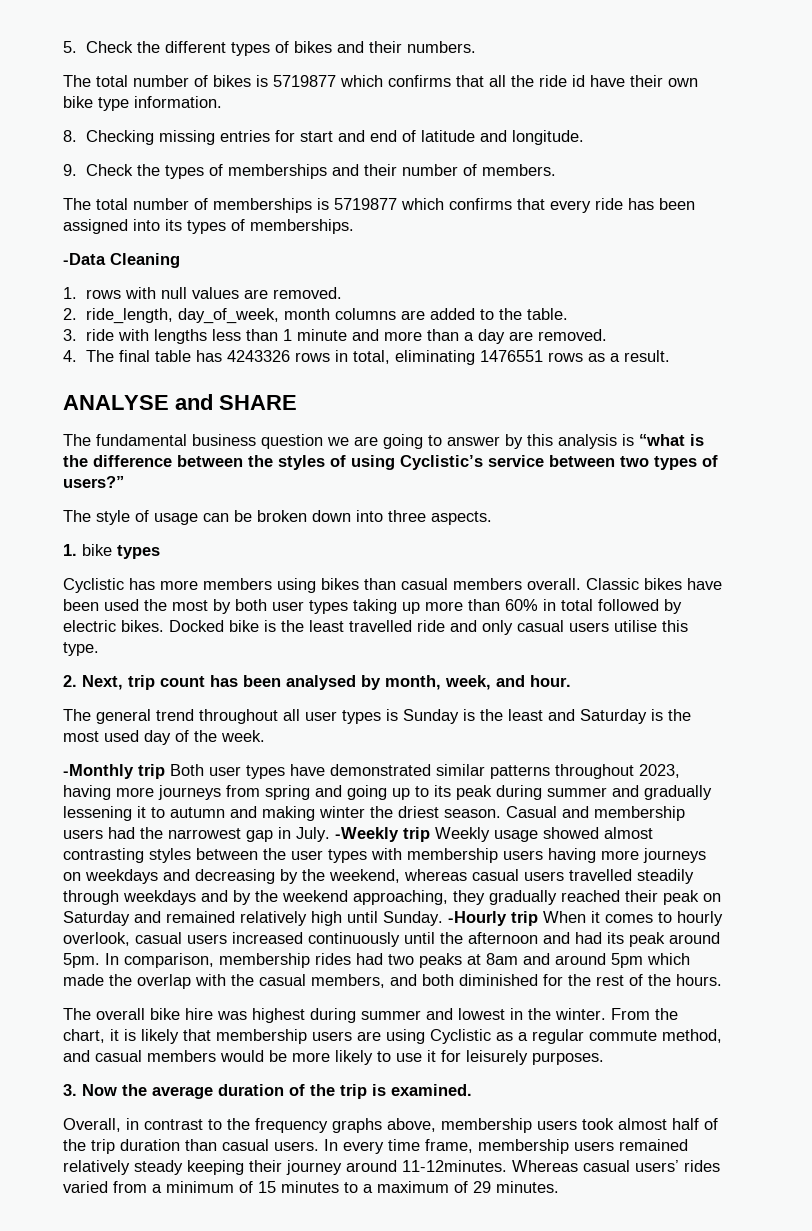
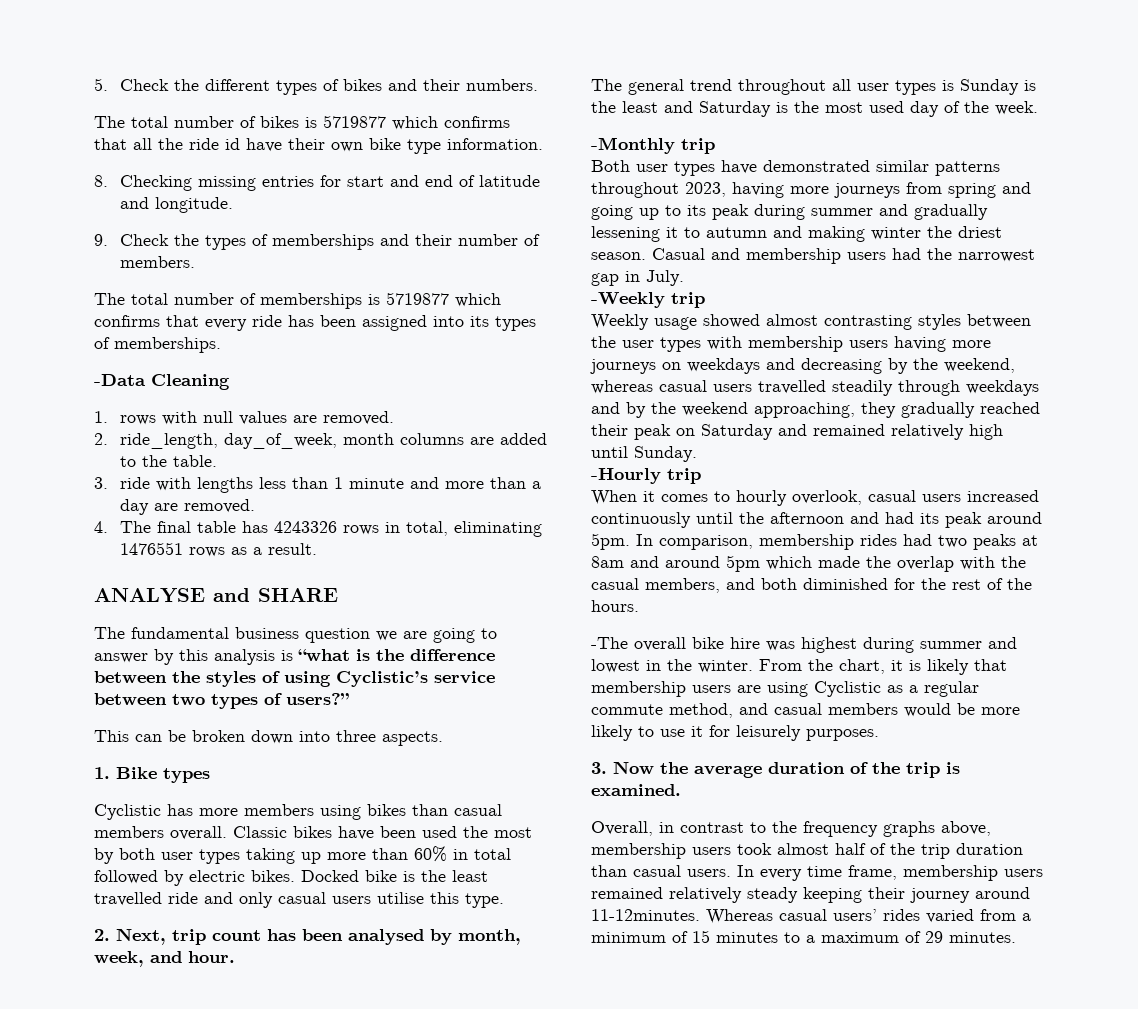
- The style of usage can be broken down into three aspects.
+ This can be broken down into three aspects.
- 1. bike types
+ 1. Bike types
- -Monthly trip Both user types have demonstrated similar patterns throughout 2023, having more journeys from spring and going up to its peak during summer and gradually lessening it to autumn and making winter the driest season.
+ -Monthly trip
+ Both user types have demonstrated similar patterns throughout 2023, having more journeys from spring and going up to its peak during summer and gradually lessening it to autumn and making winter the driest season.
- Casual and membership users had the narrowest gap in July. -Weekly trip Weekly usage showed almost contrasting styles between the user types with membership users having more journeys on weekdays and decreasing by the weekend, whereas casual users travelled steadily through weekdays and by the weekend approaching, they gradually reached their peak on Saturday and remained relatively high until Sunday. -Hourly trip When it comes to hourly overlook, casual users increased continuously until the afternoon and had its peak around 5pm.
+ Casual and membership users had the narrowest gap in July.
+ -Weekly trip
+ Weekly usage showed almost contrasting styles between the user types with membership users having more journeys on weekdays and decreasing by the weekend, whereas casual users travelled steadily through weekdays and by the weekend approaching, they gradually reached their peak on Saturday and remained relatively high until Sunday.
+ -Hourly trip
+ When it comes to hourly overlook, casual users increased continuously until the afternoon and had its peak around 5pm.
- The overall bike hire was highest during summer and lowest in the winter.
+ -The overall bike hire was highest during summer and lowest in the winter.

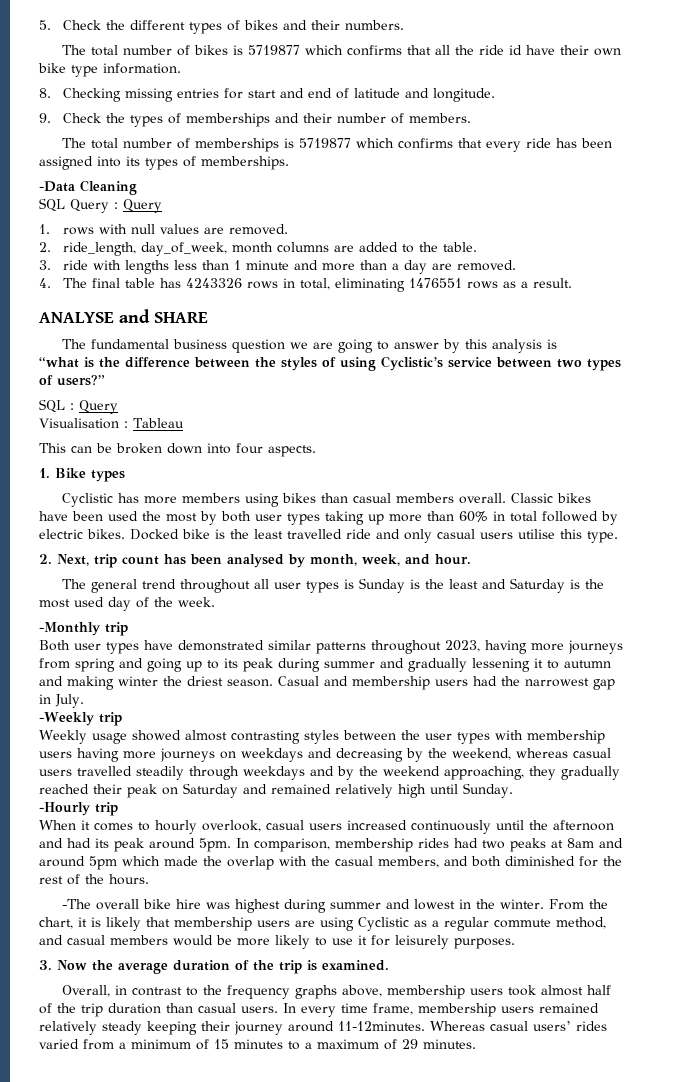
+ SQL Query : Query
- The fundamental business question we are going to answer by this analysis is “what is the difference between the styles of using Cyclistic’s service between two types of users?”
+ The fundamental business question we are going to answer by this analysis is
+ “what is the difference between the styles of using Cyclistic’s service between two types of users?”
+ SQL : Query
+ Visualisation : Tableau
- This can be broken down into three aspects.
+ This can be broken down into four aspects.

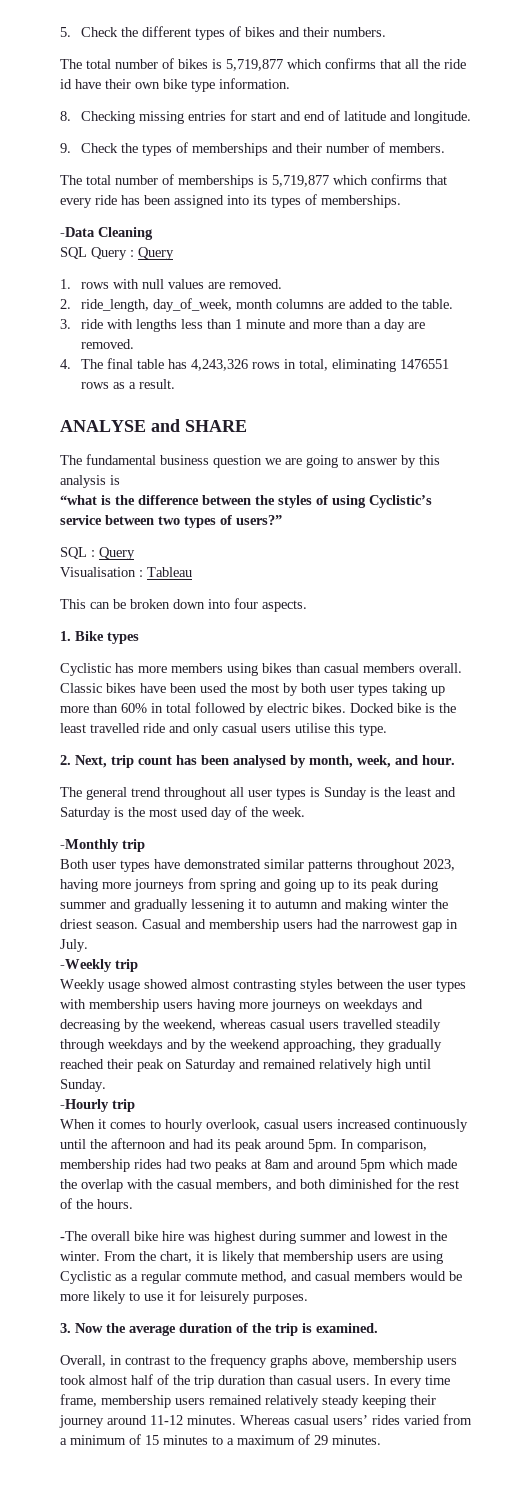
- The total number of bikes is 5719877 which confirms that all the ride id have their own bike type information.
+ The total number of bikes is 5,719,877 which confirms that all the ride id have their own bike type information.
- The total number of memberships is 5719877 which confirms that every ride has been assigned into its types of memberships.
+ The total number of memberships is 5,719,877 which confirms that every ride has been assigned into its types of memberships.
- 4. The final table has 4243326 rows in total, eliminating 1476551 rows as a result.
+ 4. The final table has 4,243,326 rows in total, eliminating 1476551 rows as a result.
- In every time frame, membership users remained relatively steady keeping their journey around 11-12minutes.
+ In every time frame, membership users remained relatively steady keeping their journey around 11-12 minutes.

